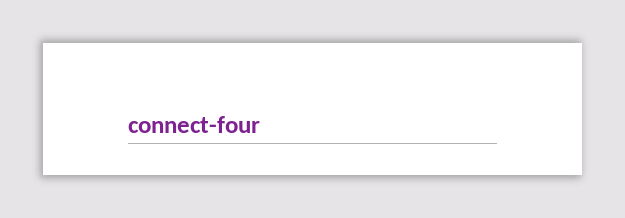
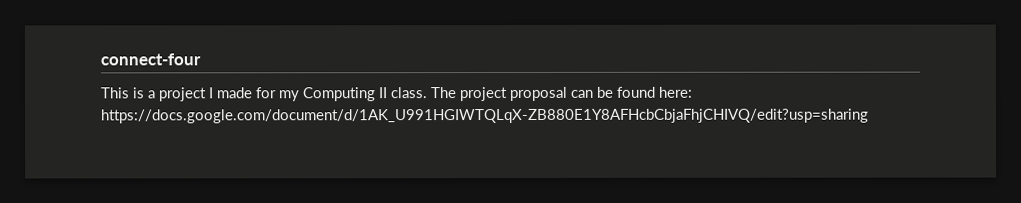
+ This is a project I made for my Computing II class. The project proposal can be found here: https://docs.google.com/document/d/1AK_U991HGIWTQLqX-ZB880E1Y8AFHcbCbjaFhjCHIVQ/edit?usp=sharing

